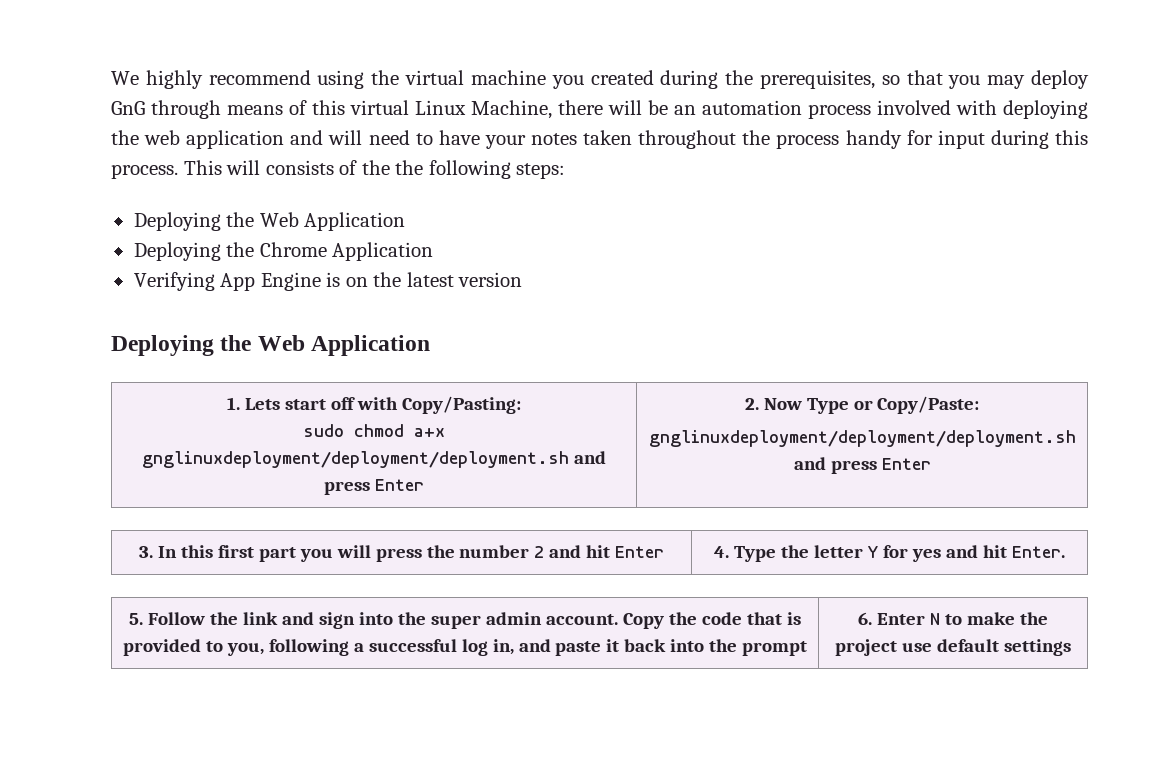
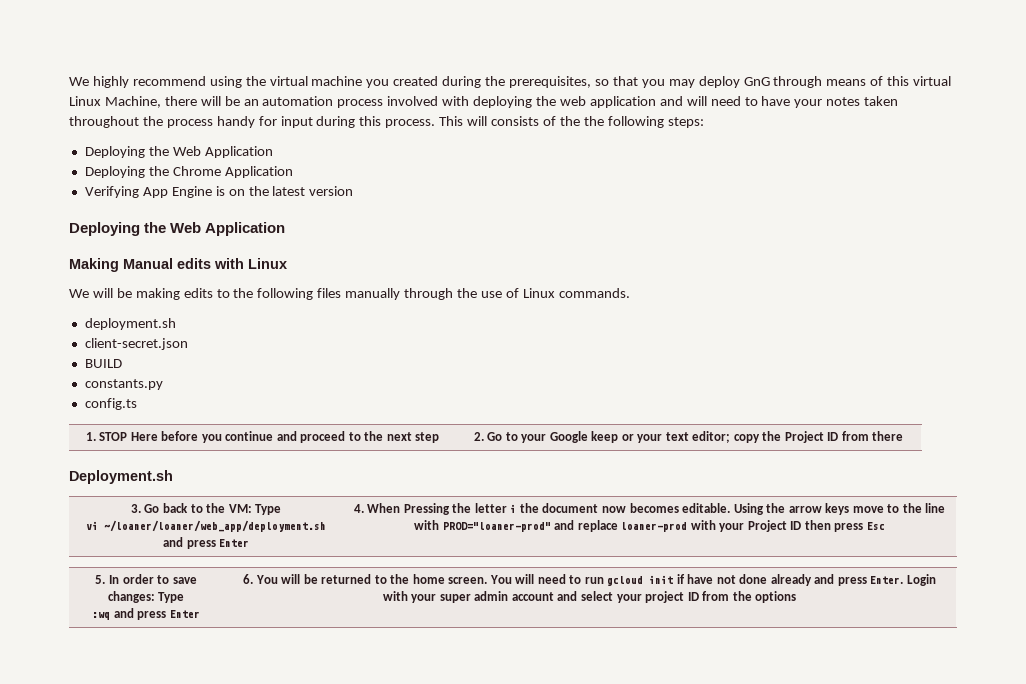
- 1. Lets start off with Copy/Pasting:
- sudo chmod a+x gnglinuxdeployment/deployment/deployment.sh and press Enter | 2. Now Type or Copy/Paste:
- gnglinuxdeployment/deployment/deployment.sh and press Enter
- 3. In this first part you will press the number 2 and hit Enter | 4. Type the letter Y for yes and hit Enter.
- 5. Follow the link and sign into the super admin account. Copy the code that is provided to you, following a successful log in, and paste it back into the prompt | 6. Enter N to make the project use default settings
+ Making Manual edits with Linux
+ We will be making edits to the following files manually through the use of Linux commands.
+ deployment.sh
+ client-secret.json
+ BUILD
+ constants.py
+ config.ts
+ 1. STOP Here before you continue and proceed to the next step | 2. Go to your Google keep or your text editor; copy the Project ID from there
+ Deployment.sh
+ 3. Go back to the VM: Type
+ vi ~/loaner/loaner/web_app/deployment.sh and press Enter | 4. When Pressing the letter i the document now becomes editable. Using the arrow keys move to the line with PROD="loaner-prod" and replace loaner-prod with your Project ID then press Esc
+ 5. In order to save changes: Type
+ :wq and press Enter | 6. You will be returned to the home screen. You will need to run gcloud init if have not done already and press Enter. Login with your super admin account and select your project ID from the options

